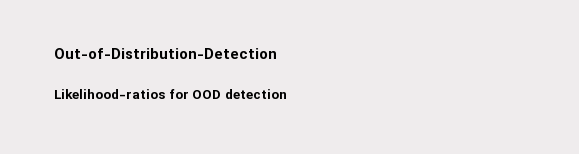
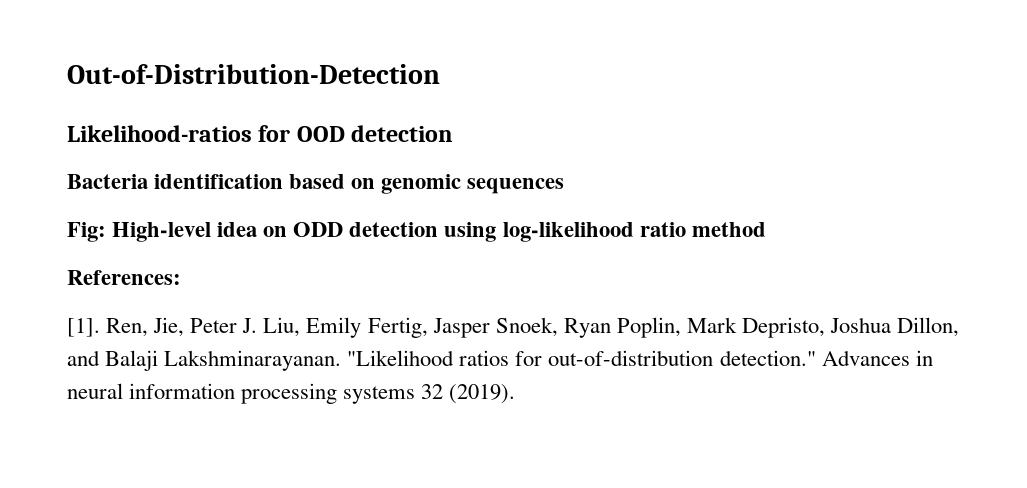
+ Bacteria identification based on genomic sequences
+ Fig: High-level idea on ODD detection using log-likelihood ratio method
+ References:
+ [1]. Ren, Jie, Peter J. Liu, Emily Fertig, Jasper Snoek, Ryan Poplin, Mark Depristo, Joshua Dillon, and Balaji Lakshminarayanan. "Likelihood ratios for out-of-distribution detection." Advances in neural information processing systems 32 (2019).

